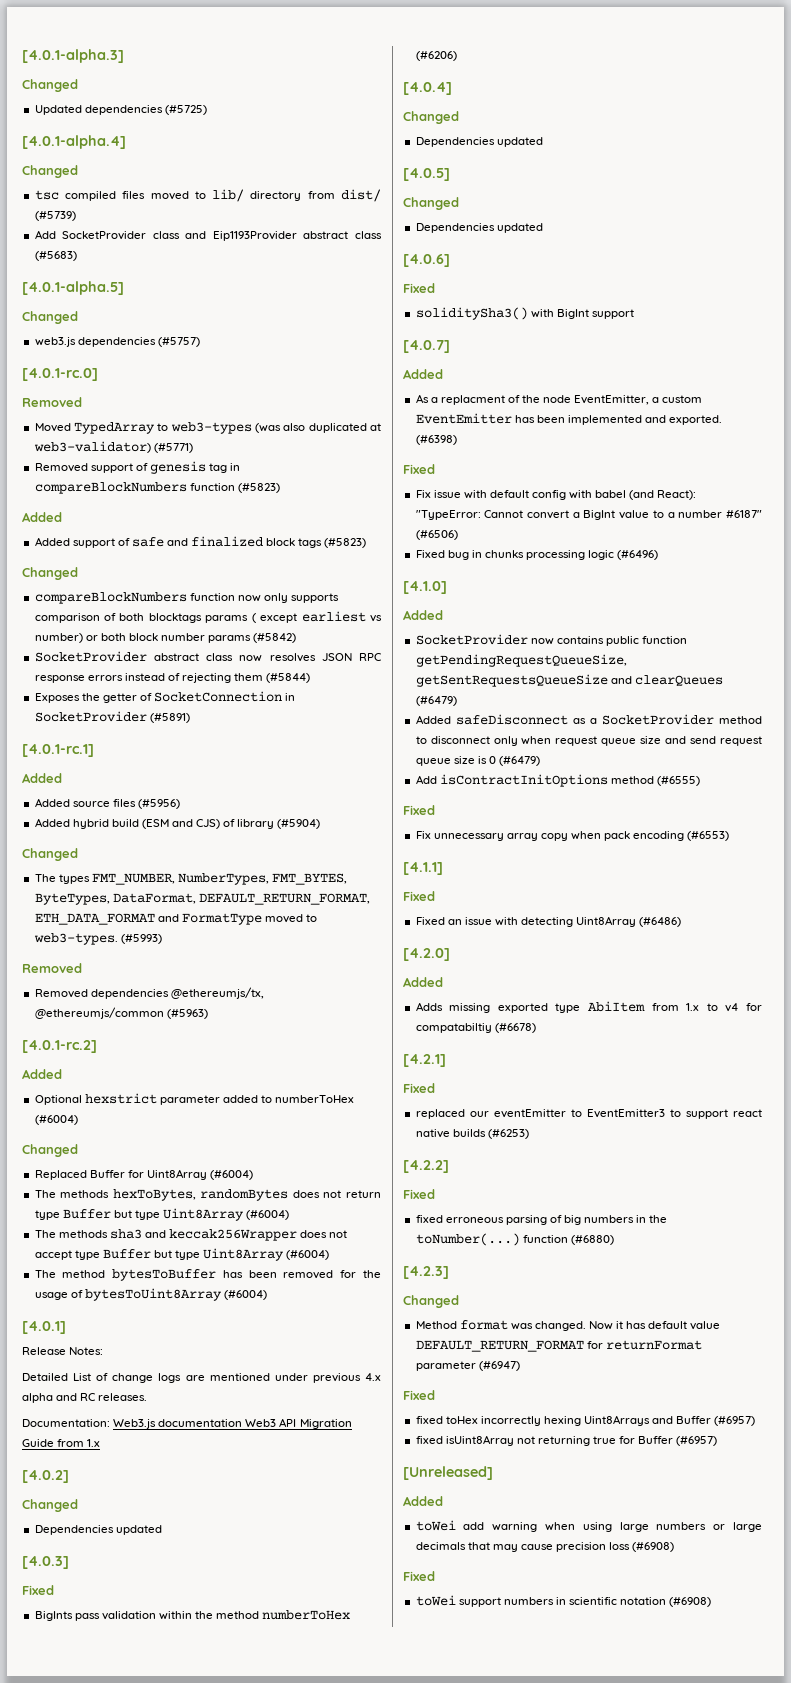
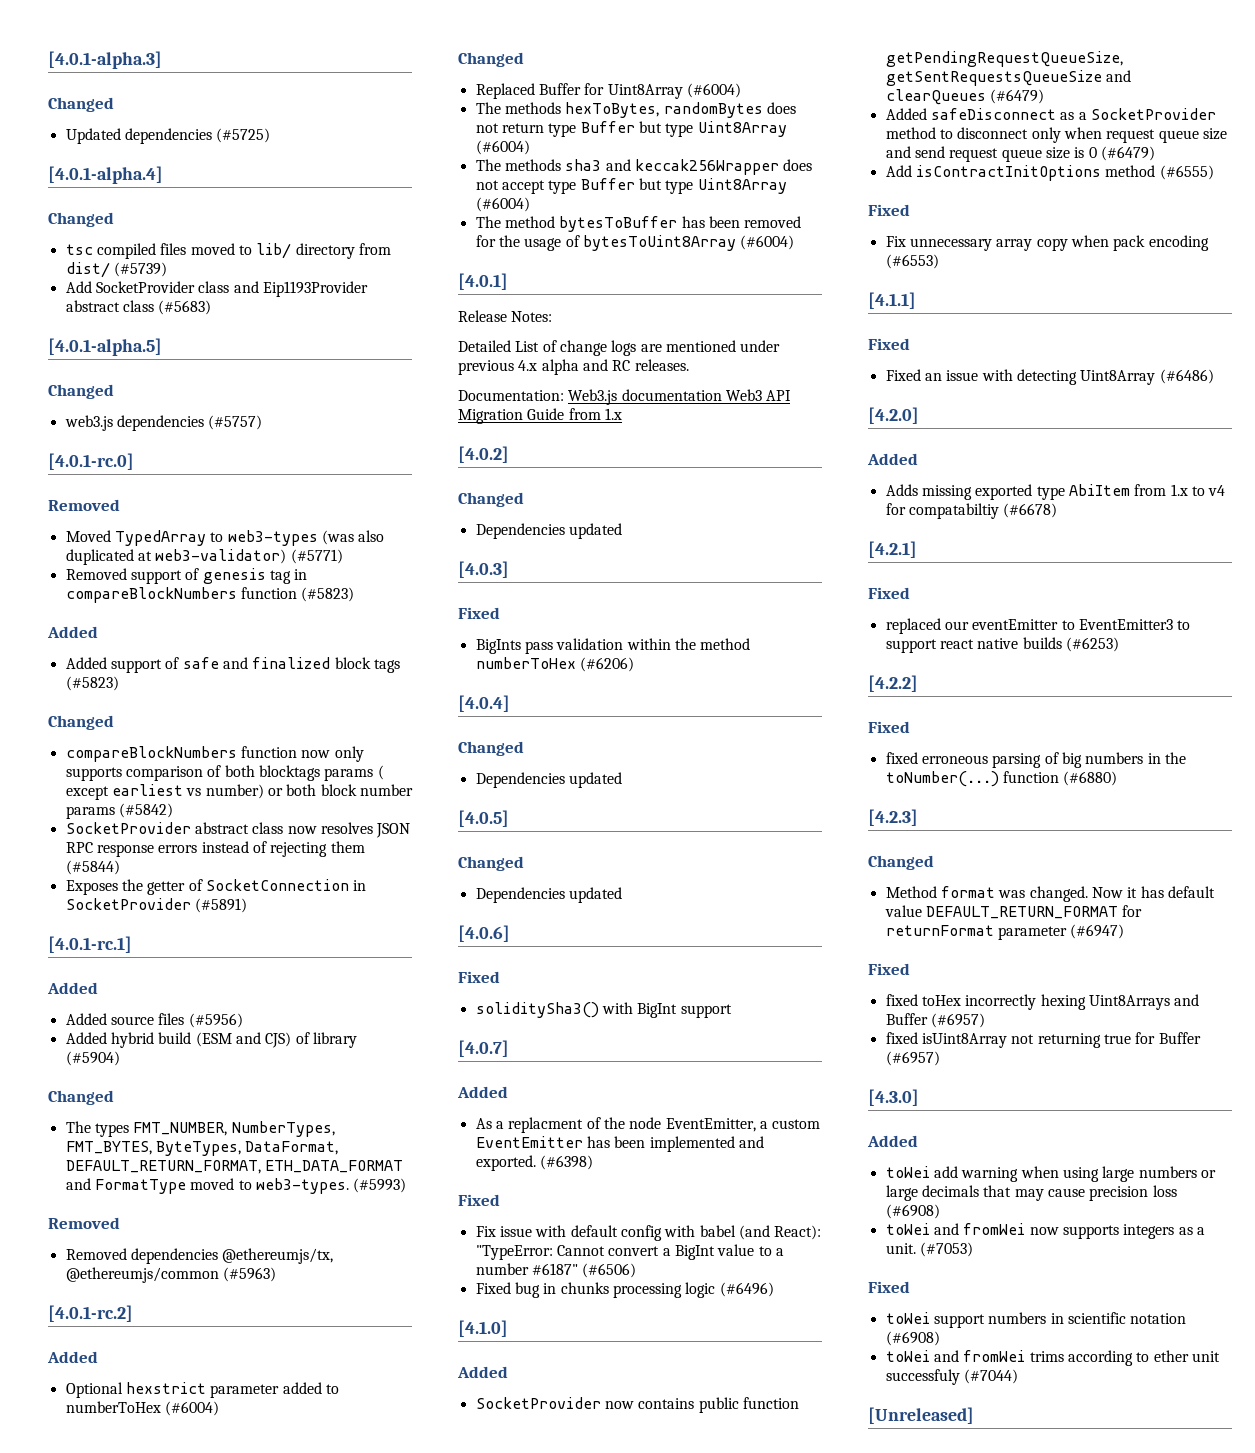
- [Unreleased]
+ [4.3.0]
+ toWei and fromWei now supports integers as a unit. (#7053)
+ toWei and fromWei trims according to ether unit successfuly (#7044)
+ [Unreleased]

